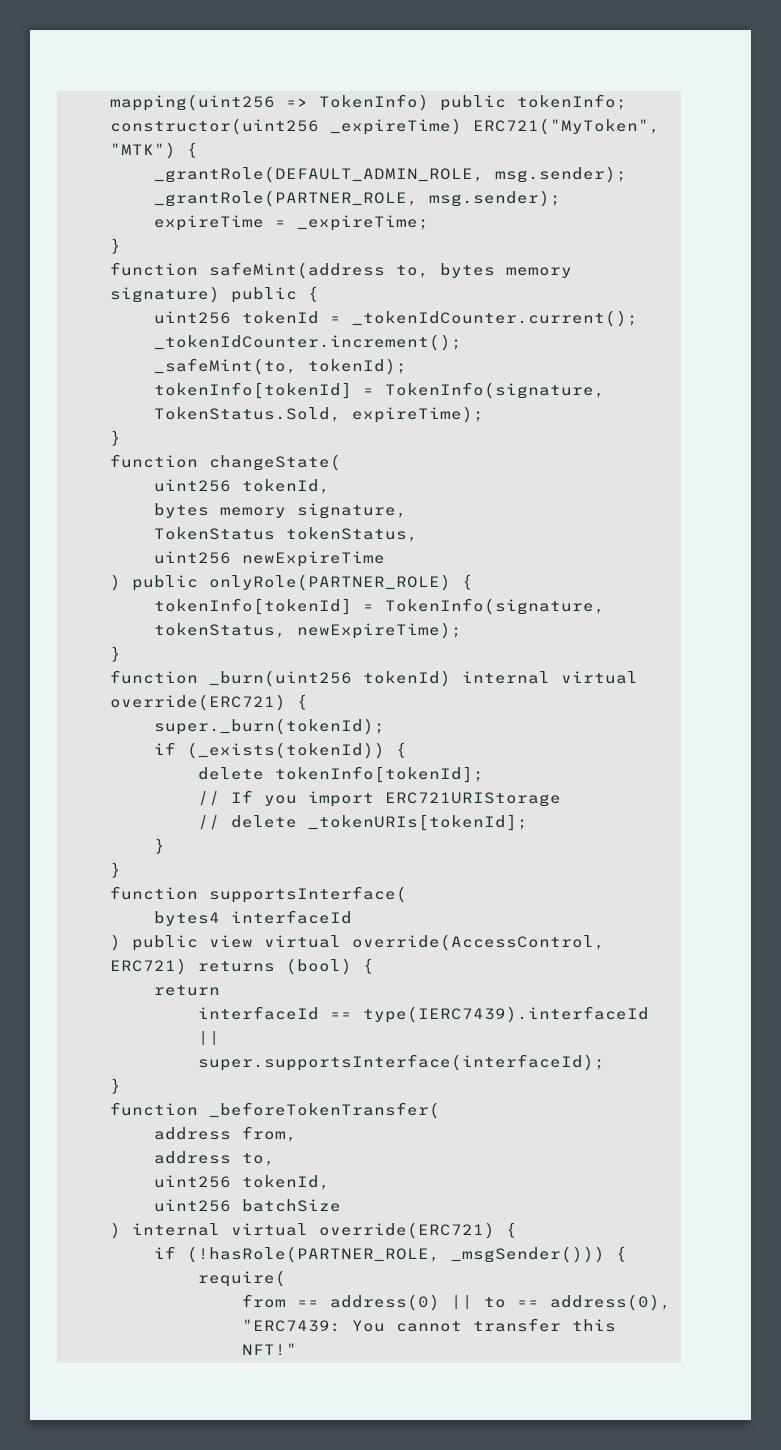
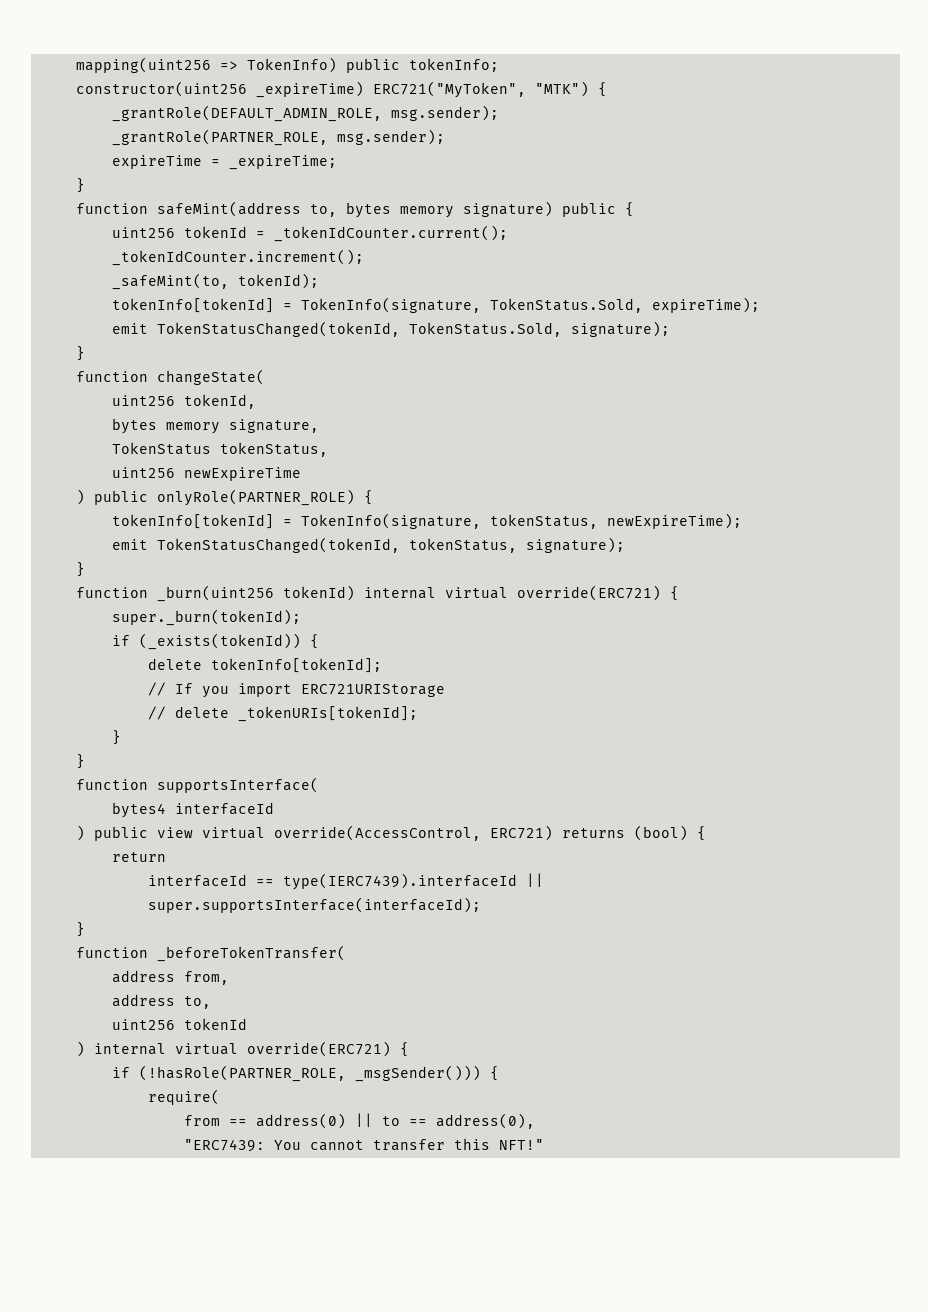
+ emit TokenStatusChanged(tokenId, TokenStatus.Sold, signature);
+ emit TokenStatusChanged(tokenId, tokenStatus, signature);
  address to,
- uint256 tokenId,
- uint256 batchSize
+ uint256 tokenId

